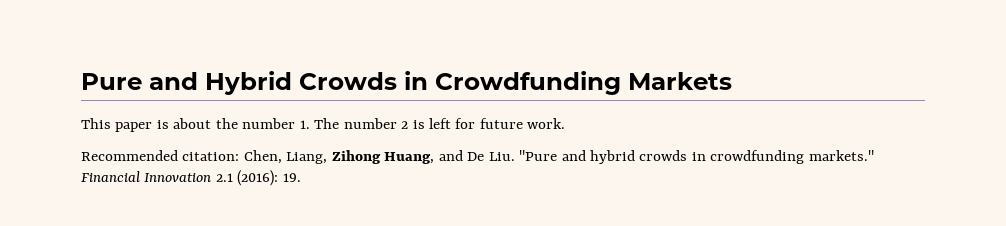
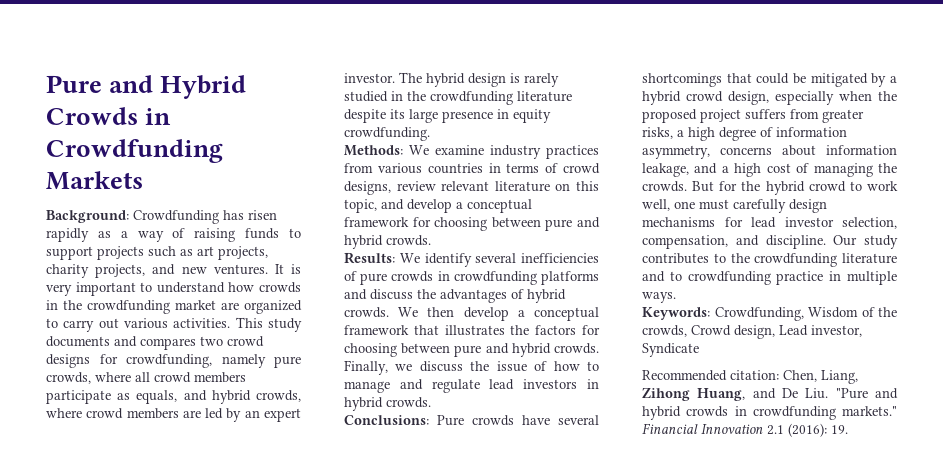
- This paper is about the number 1. The number 2 is left for future work.
+ Background: Crowdfunding has risen rapidly as a way of raising funds to support projects such as art projects, charity projects, and new ventures. It is very important to understand how crowds in the crowdfunding market are organized to carry out various activities. This study documents and compares two crowd designs for crowdfunding, namely pure crowds, where all crowd members participate as equals, and hybrid crowds, where crowd members are led by an expert investor. The hybrid design is rarely studied in the crowdfunding literature despite its large presence in equity crowdfunding.
+ Methods: We examine industry practices from various countries in terms of crowd designs, review relevant literature on this topic, and develop a conceptual framework for choosing between pure and hybrid crowds.
+ Results: We identify several inefficiencies of pure crowds in crowdfunding platforms and discuss the advantages of hybrid crowds. We then develop a conceptual framework that illustrates the factors for choosing between pure and hybrid crowds. Finally, we discuss the issue of how to manage and regulate lead investors in hybrid crowds.
+ Conclusions: Pure crowds have several shortcomings that could be mitigated by a hybrid crowd design, especially when the proposed project suffers from greater risks, a high degree of information asymmetry, concerns about information leakage, and a high cost of managing the crowds. But for the hybrid crowd to work well, one must carefully design mechanisms for lead investor selection, compensation, and discipline. Our study contributes to the crowdfunding literature and to crowdfunding practice in multiple ways.
+ Keywords: Crowdfunding, Wisdom of the crowds, Crowd design, Lead investor, Syndicate

